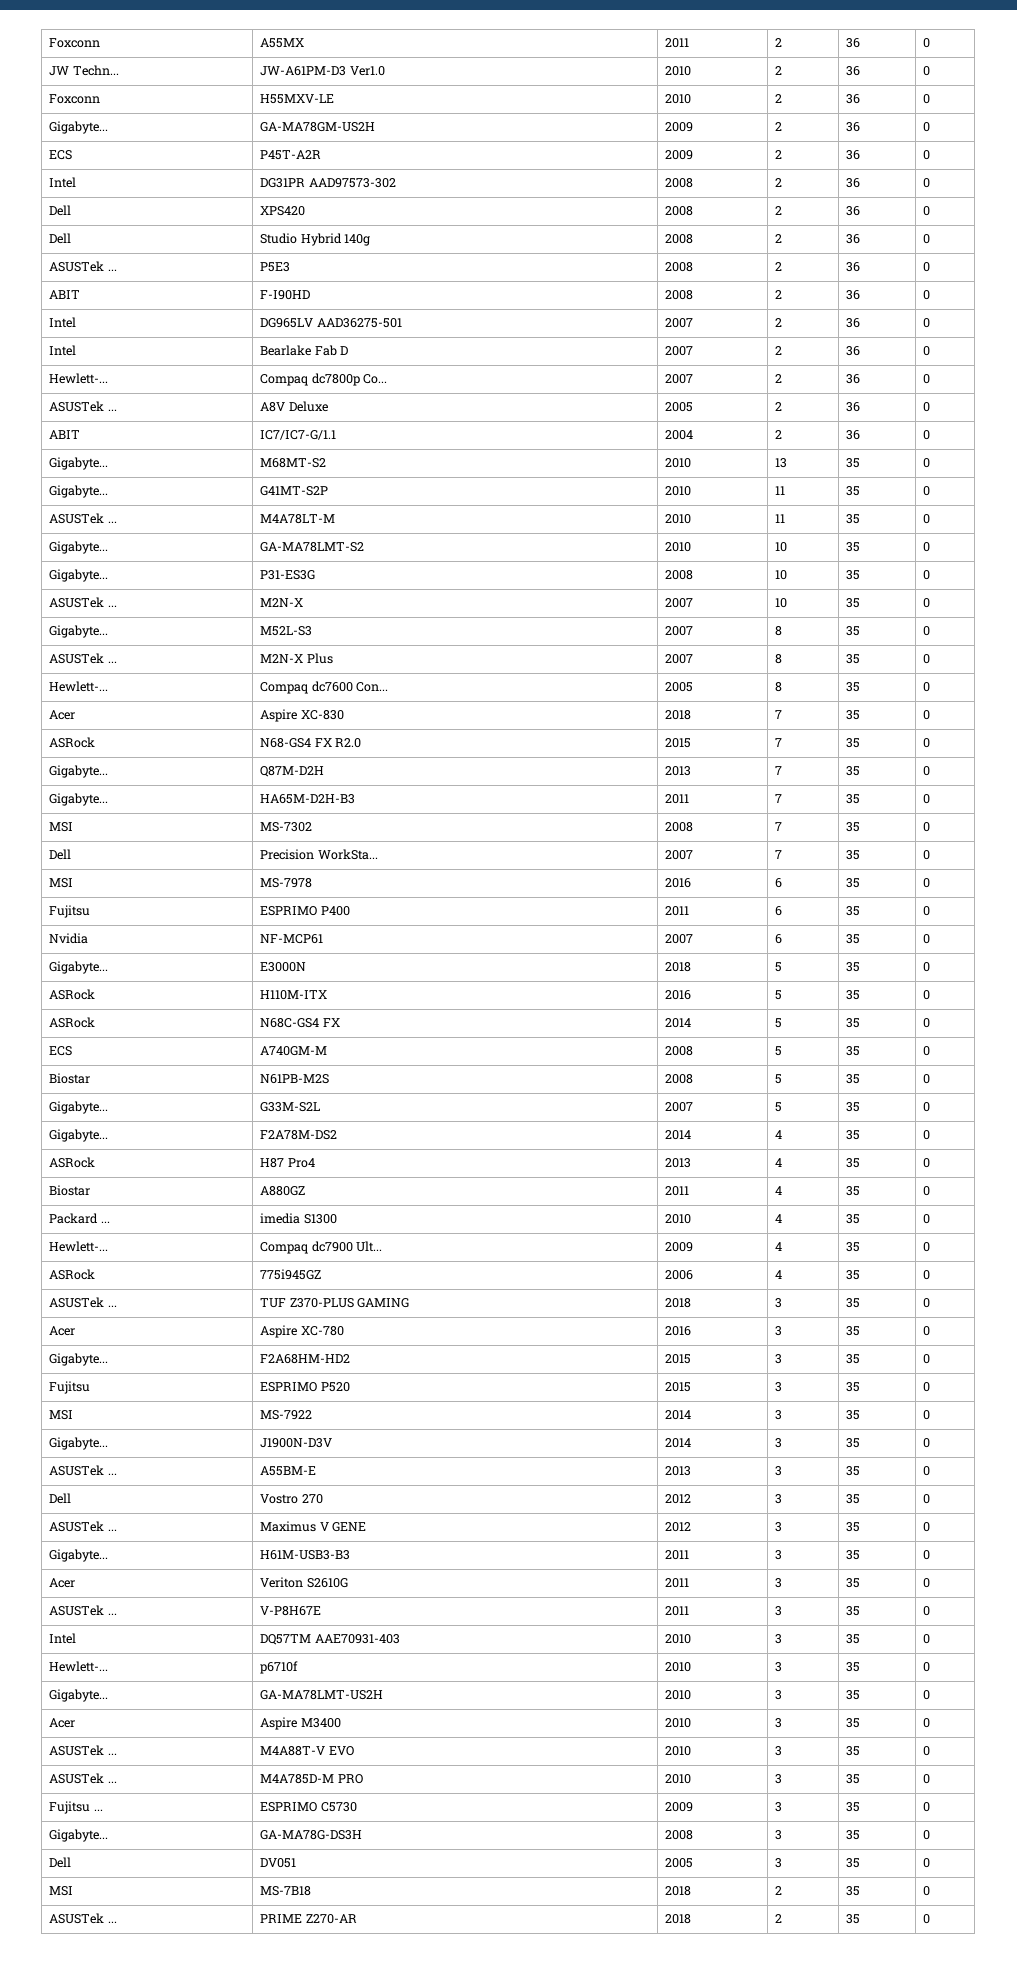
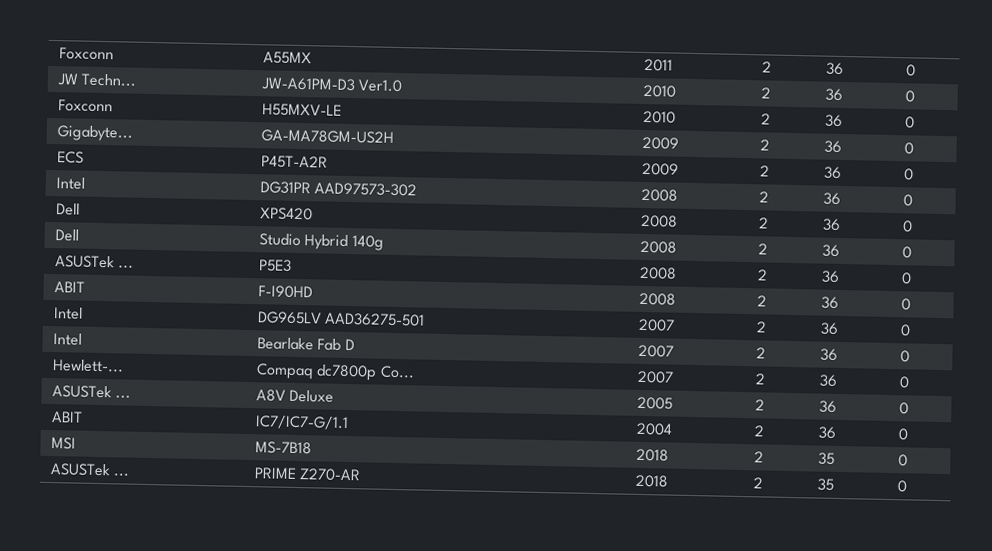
- Gigabyte... | M68MT-S2 | 2010 | 13 | 35 | 0
- Gigabyte... | G41MT-S2P | 2010 | 11 | 35 | 0
- ASUSTek ... | M4A78LT-M | 2010 | 11 | 35 | 0
- Gigabyte... | GA-MA78LMT-S2 | 2010 | 10 | 35 | 0
- Gigabyte... | P31-ES3G | 2008 | 10 | 35 | 0
- ASUSTek ... | M2N-X | 2007 | 10 | 35 | 0
- Gigabyte... | M52L-S3 | 2007 | 8 | 35 | 0
- ASUSTek ... | M2N-X Plus | 2007 | 8 | 35 | 0
- Hewlett-... | Compaq dc7600 Con... | 2005 | 8 | 35 | 0
- Acer | Aspire XC-830 | 2018 | 7 | 35 | 0
- ASRock | N68-GS4 FX R2.0 | 2015 | 7 | 35 | 0
- Gigabyte... | Q87M-D2H | 2013 | 7 | 35 | 0
- Gigabyte... | HA65M-D2H-B3 | 2011 | 7 | 35 | 0
- MSI | MS-7302 | 2008 | 7 | 35 | 0
- Dell | Precision WorkSta... | 2007 | 7 | 35 | 0
- MSI | MS-7978 | 2016 | 6 | 35 | 0
- Fujitsu | ESPRIMO P400 | 2011 | 6 | 35 | 0
- Nvidia | NF-MCP61 | 2007 | 6 | 35 | 0
- Gigabyte... | E3000N | 2018 | 5 | 35 | 0
- ASRock | H110M-ITX | 2016 | 5 | 35 | 0
- ASRock | N68C-GS4 FX | 2014 | 5 | 35 | 0
- ECS | A740GM-M | 2008 | 5 | 35 | 0
- Biostar | N61PB-M2S | 2008 | 5 | 35 | 0
- Gigabyte... | G33M-S2L | 2007 | 5 | 35 | 0
- Gigabyte... | F2A78M-DS2 | 2014 | 4 | 35 | 0
- ASRock | H87 Pro4 | 2013 | 4 | 35 | 0
- Biostar | A880GZ | 2011 | 4 | 35 | 0
- Packard ... | imedia S1300 | 2010 | 4 | 35 | 0
- Hewlett-... | Compaq dc7900 Ult... | 2009 | 4 | 35 | 0
- ASRock | 775i945GZ | 2006 | 4 | 35 | 0
- ASUSTek ... | TUF Z370-PLUS GAMING | 2018 | 3 | 35 | 0
- Acer | Aspire XC-780 | 2016 | 3 | 35 | 0
- Gigabyte... | F2A68HM-HD2 | 2015 | 3 | 35 | 0
- Fujitsu | ESPRIMO P520 | 2015 | 3 | 35 | 0
- MSI | MS-7922 | 2014 | 3 | 35 | 0
- Gigabyte... | J1900N-D3V | 2014 | 3 | 35 | 0
- ASUSTek ... | A55BM-E | 2013 | 3 | 35 | 0
- Dell | Vostro 270 | 2012 | 3 | 35 | 0
- ASUSTek ... | Maximus V GENE | 2012 | 3 | 35 | 0
- Gigabyte... | H61M-USB3-B3 | 2011 | 3 | 35 | 0
- Acer | Veriton S2610G | 2011 | 3 | 35 | 0
- ASUSTek ... | V-P8H67E | 2011 | 3 | 35 | 0
- Intel | DQ57TM AAE70931-403 | 2010 | 3 | 35 | 0
- Hewlett-... | p6710f | 2010 | 3 | 35 | 0
- Gigabyte... | GA-MA78LMT-US2H | 2010 | 3 | 35 | 0
- Acer | Aspire M3400 | 2010 | 3 | 35 | 0
- ASUSTek ... | M4A88T-V EVO | 2010 | 3 | 35 | 0
- ASUSTek ... | M4A785D-M PRO | 2010 | 3 | 35 | 0
- Fujitsu ... | ESPRIMO C5730 | 2009 | 3 | 35 | 0
- Gigabyte... | GA-MA78G-DS3H | 2008 | 3 | 35 | 0
- Dell | DV051 | 2005 | 3 | 35 | 0

